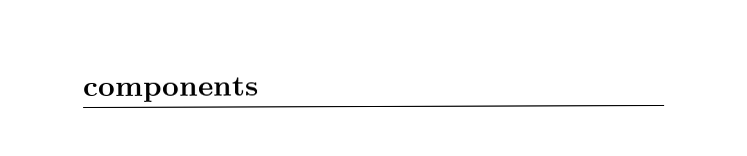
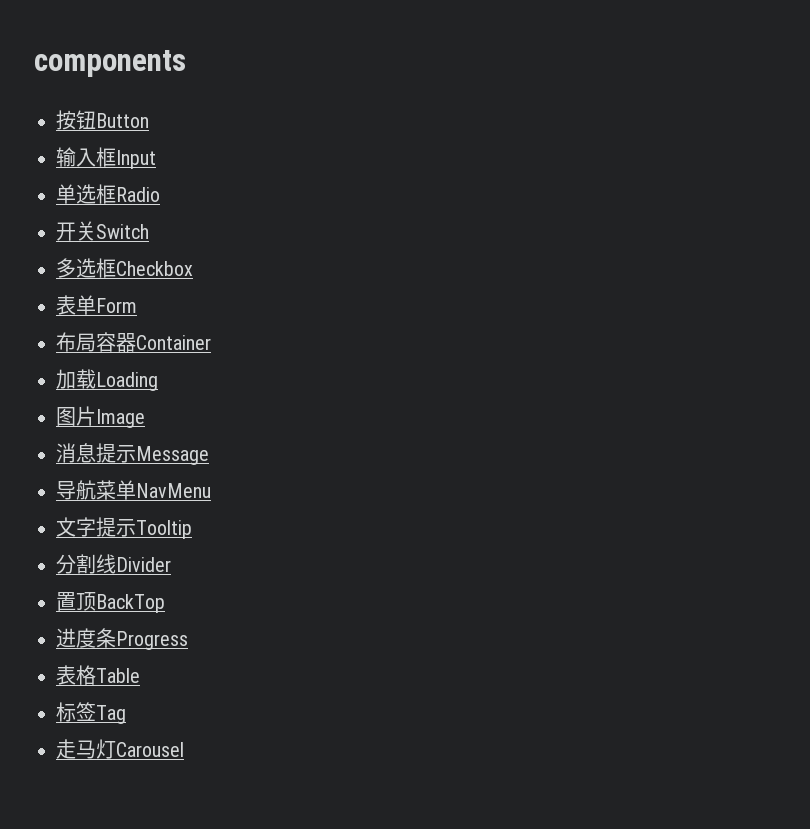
+ 按钮Button
+ 输入框Input
+ 单选框Radio
+ 开关Switch
+ 多选框Checkbox
+ 表单Form
+ 布局容器Container
+ 加载Loading
+ 图片Image
+ 消息提示Message
+ 导航菜单NavMenu
+ 文字提示Tooltip
+ 分割线Divider
+ 置顶BackTop
+ 进度条Progress
+ 表格Table
+ 标签Tag
+ 走马灯Carousel

